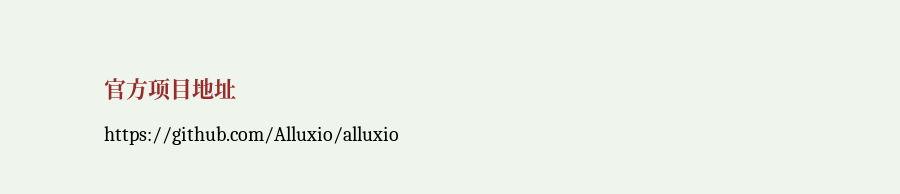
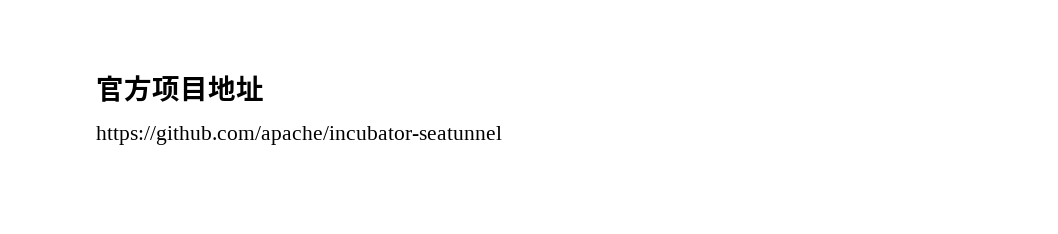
- https://github.com/Alluxio/alluxio
+ https://github.com/apache/incubator-seatunnel

